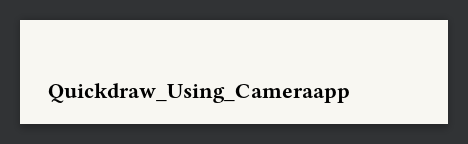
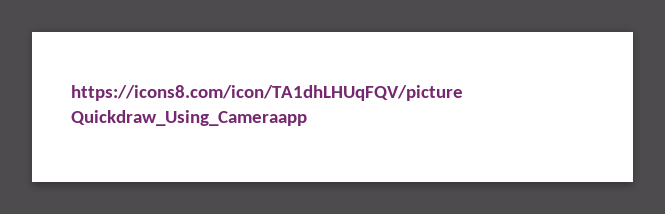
- Quickdraw_Using_Cameraapp
+ https://icons8.com/icon/TA1dhLHUqFQV/picture Quickdraw_Using_Cameraapp

